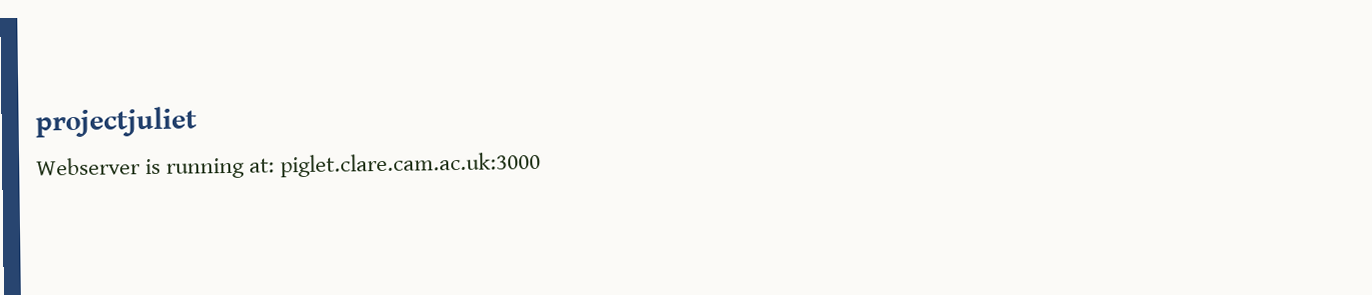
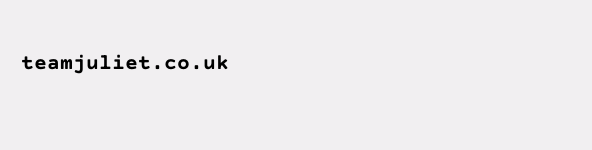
- projectjuliet
- Webserver is running at: piglet.clare.cam.ac.uk:3000
+ teamjuliet.co.uk

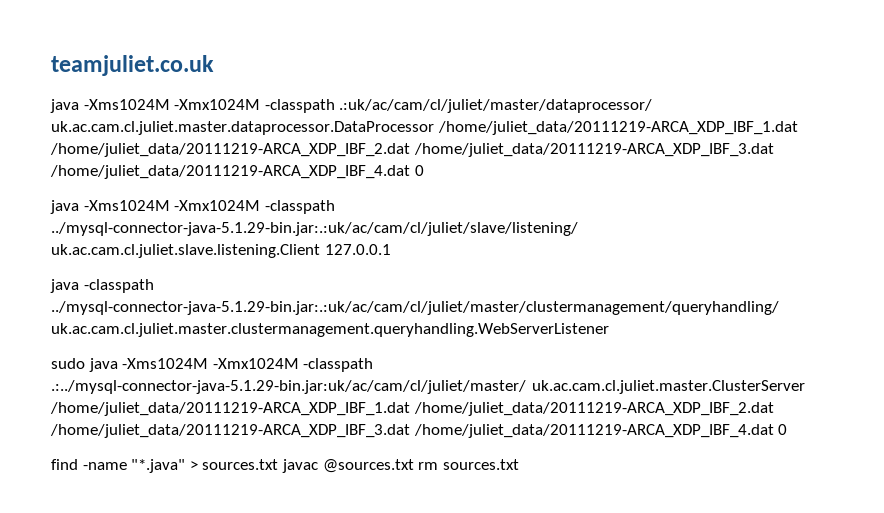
+ java -Xms1024M -Xmx1024M -classpath .:uk/ac/cam/cl/juliet/master/dataprocessor/ uk.ac.cam.cl.juliet.master.dataprocessor.DataProcessor /home/juliet_data/20111219-ARCA_XDP_IBF_1.dat /home/juliet_data/20111219-ARCA_XDP_IBF_2.dat /home/juliet_data/20111219-ARCA_XDP_IBF_3.dat /home/juliet_data/20111219-ARCA_XDP_IBF_4.dat 0
+ java -Xms1024M -Xmx1024M -classpath ../mysql-connector-java-5.1.29-bin.jar:.:uk/ac/cam/cl/juliet/slave/listening/ uk.ac.cam.cl.juliet.slave.listening.Client 127.0.0.1
+ java -classpath ../mysql-connector-java-5.1.29-bin.jar:.:uk/ac/cam/cl/juliet/master/clustermanagement/queryhandling/ uk.ac.cam.cl.juliet.master.clustermanagement.queryhandling.WebServerListener
+ sudo java -Xms1024M -Xmx1024M -classpath .:../mysql-connector-java-5.1.29-bin.jar:uk/ac/cam/cl/juliet/master/ uk.ac.cam.cl.juliet.master.ClusterServer /home/juliet_data/20111219-ARCA_XDP_IBF_1.dat /home/juliet_data/20111219-ARCA_XDP_IBF_2.dat /home/juliet_data/20111219-ARCA_XDP_IBF_3.dat /home/juliet_data/20111219-ARCA_XDP_IBF_4.dat 0
+ find -name "*.java" > sources.txt javac @sources.txt rm sources.txt

